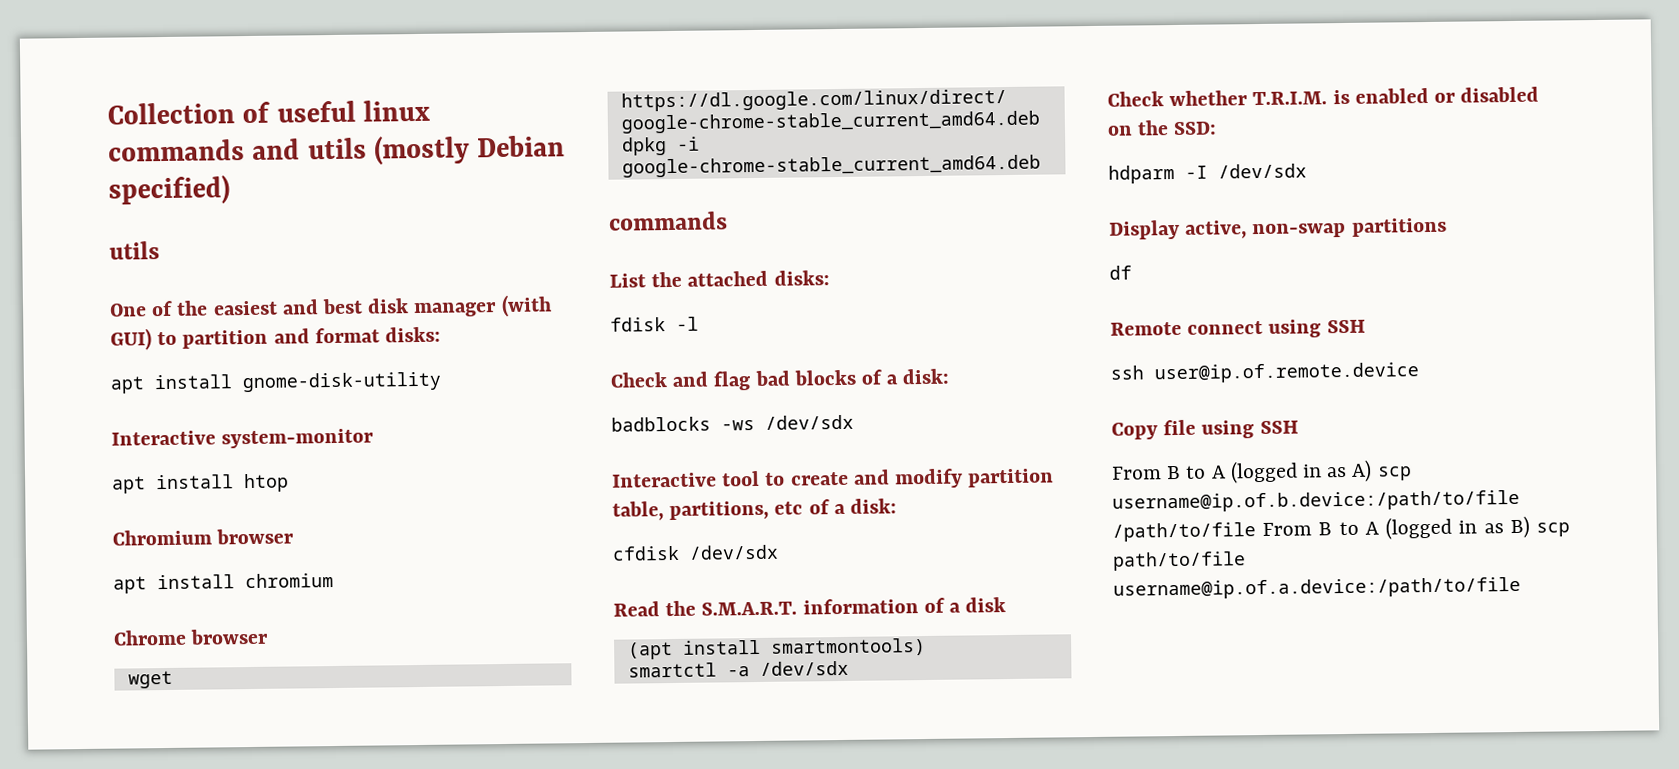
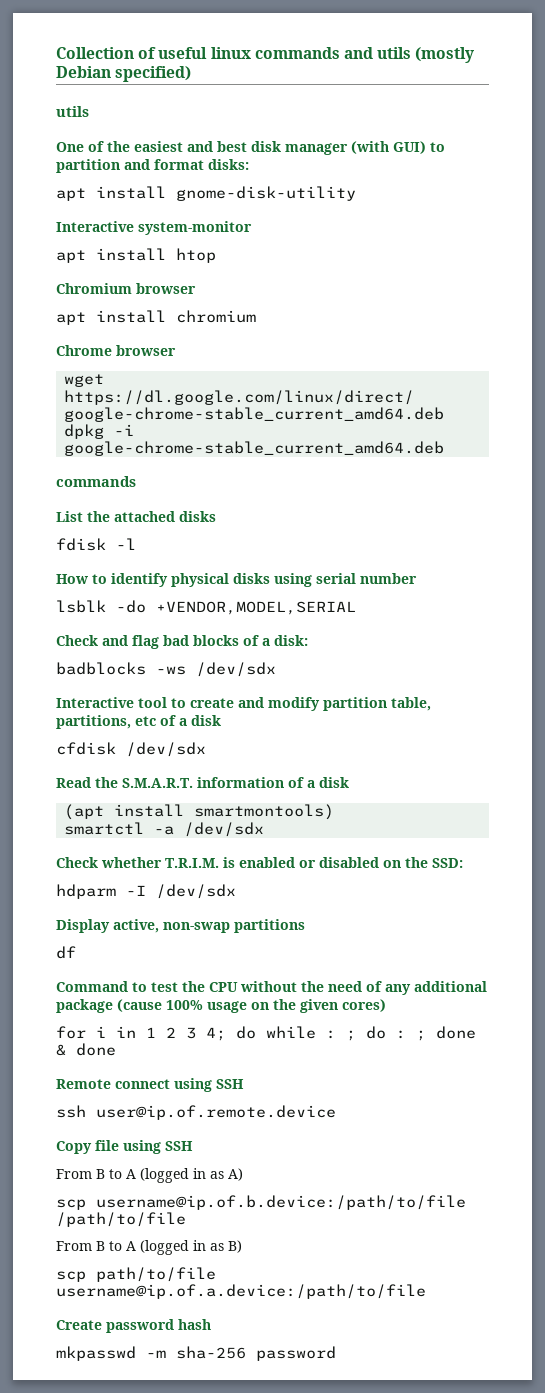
- List the attached disks:
+ List the attached disks
+ How to identify physical disks using serial number
+ lsblk -do +VENDOR,MODEL,SERIAL
- Interactive tool to create and modify partition table, partitions, etc of a disk:
+ Interactive tool to create and modify partition table, partitions, etc of a disk
+ Command to test the CPU without the need of any additional package (cause 100% usage on the given cores)
+ for i in 1 2 3 4; do while : ; do : ; done & done
- From B to A (logged in as A) scp username@ip.of.b.device:/path/to/file /path/to/file From B to A (logged in as B) scp path/to/file username@ip.of.a.device:/path/to/file
+ From B to A (logged in as A)
+ scp username@ip.of.b.device:/path/to/file /path/to/file
+ From B to A (logged in as B)
+ scp path/to/file username@ip.of.a.device:/path/to/file
+ Create password hash
+ mkpasswd -m sha-256 password

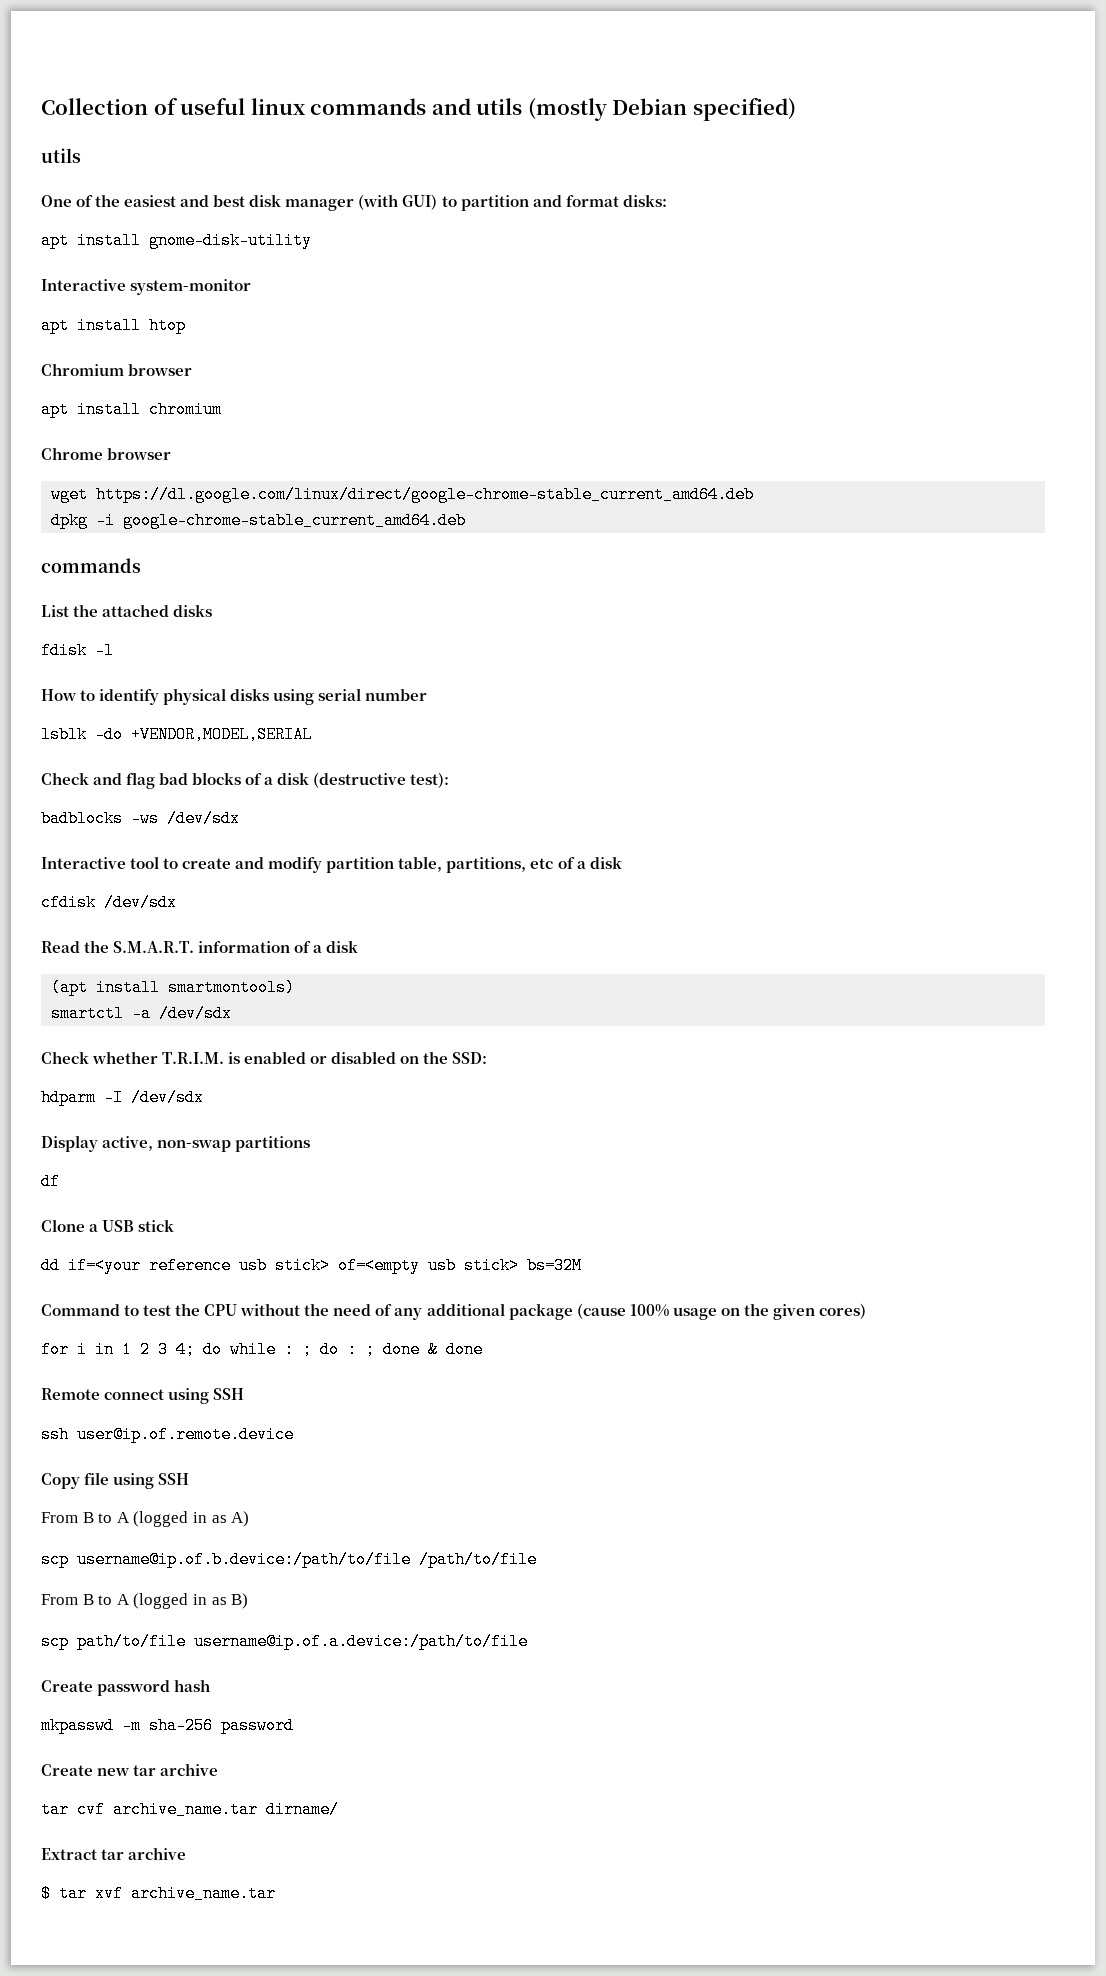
- Check and flag bad blocks of a disk:
+ Check and flag bad blocks of a disk (destructive test):
+ Clone a USB stick
+ dd if=<your reference usb stick> of=<empty usb stick> bs=32M
+ Create new tar archive
+ tar cvf archive_name.tar dirname/
+ Extract tar archive
+ $ tar xvf archive_name.tar

